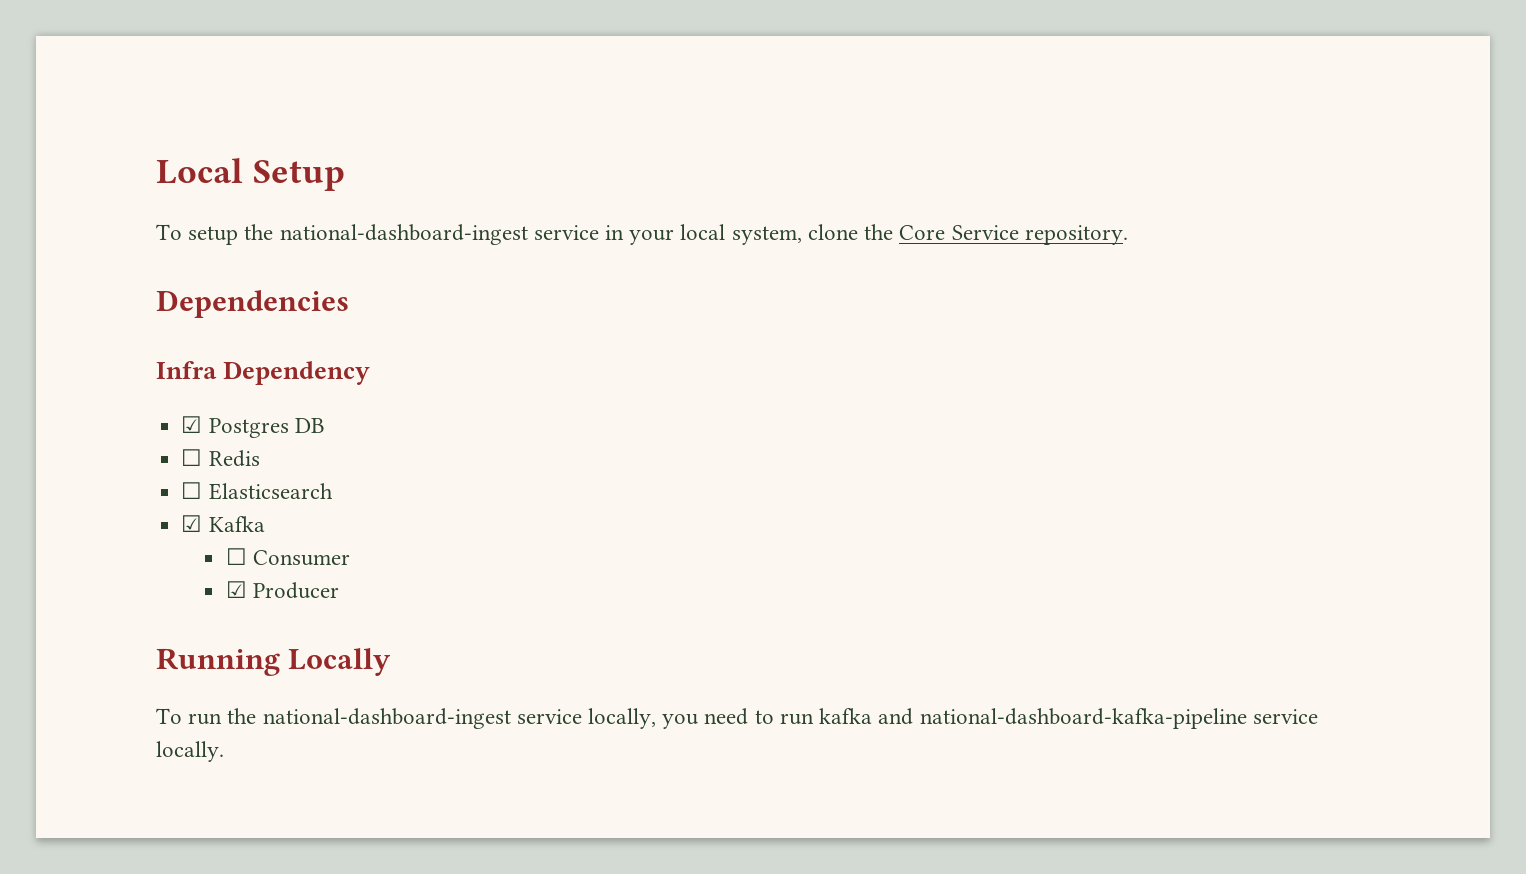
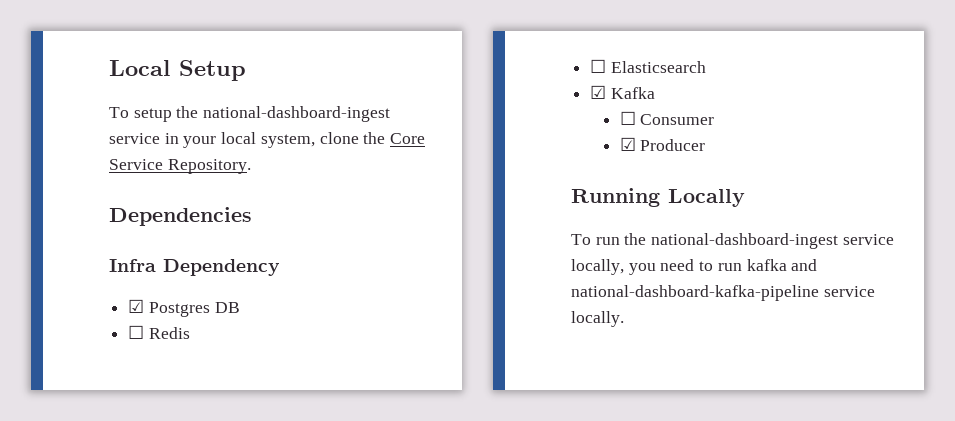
- To setup the national-dashboard-ingest service in your local system, clone the Core Service repository.
+ To setup the national-dashboard-ingest service in your local system, clone the Core Service Repository.

